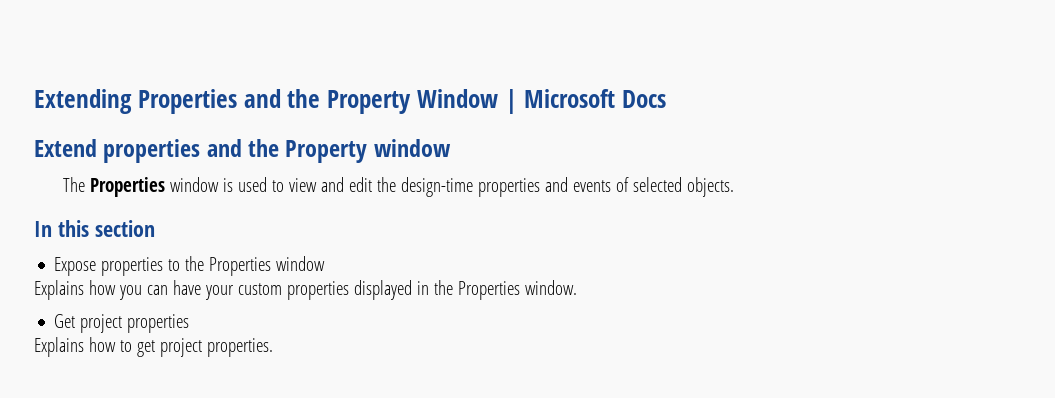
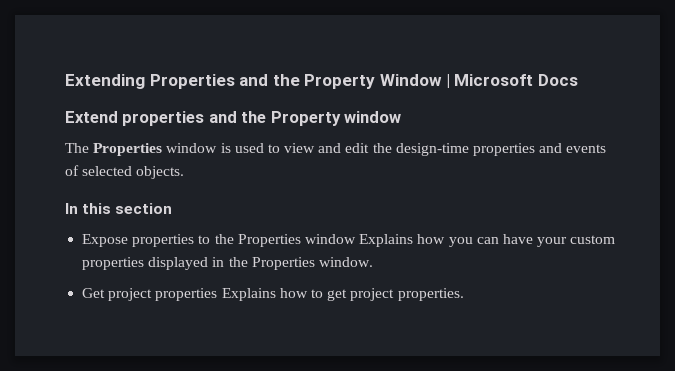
- Expose properties to the Properties window
- Explains how you can have your custom properties displayed in the Properties window.
+ Expose properties to the Properties window Explains how you can have your custom properties displayed in the Properties window.
- Get project properties
- Explains how to get project properties.
+ Get project properties Explains how to get project properties.

